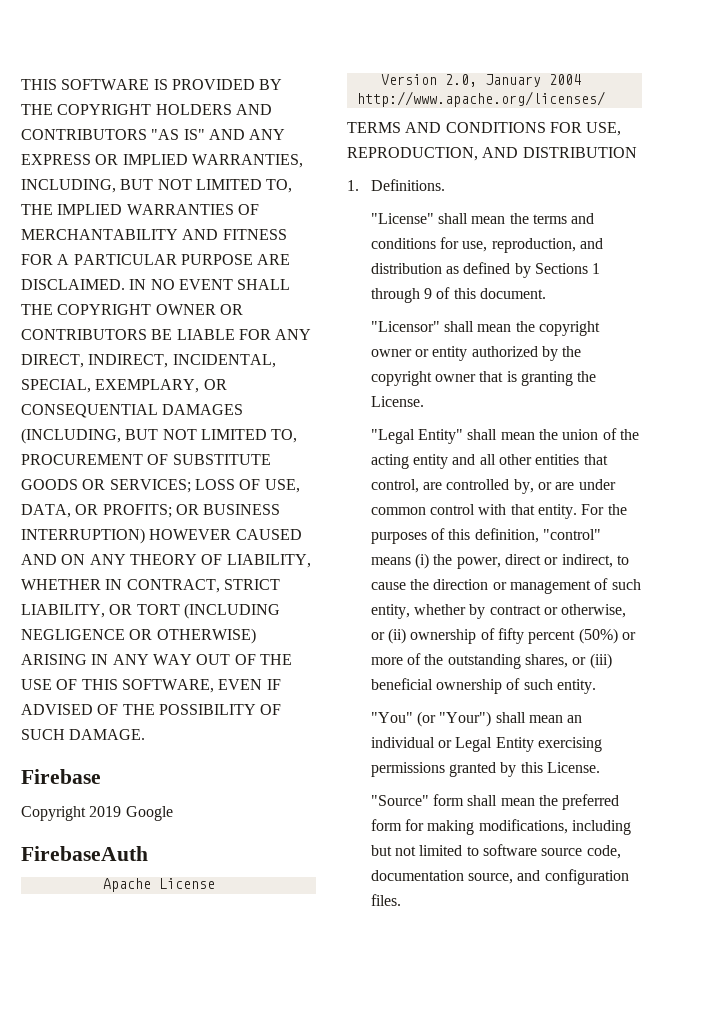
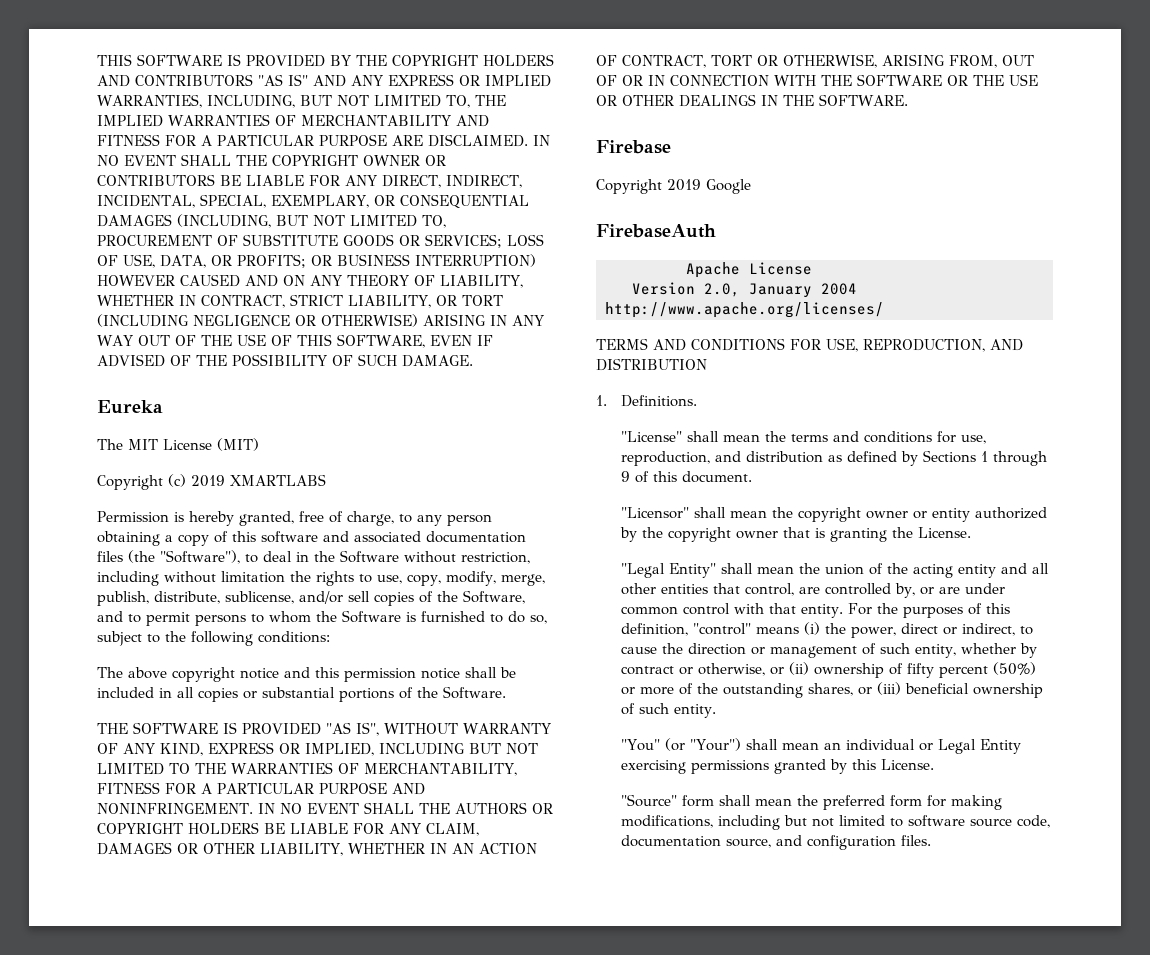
+ Eureka
+ The MIT License (MIT)
+ Copyright (c) 2019 XMARTLABS
+ Permission is hereby granted, free of charge, to any person obtaining a copy of this software and associated documentation files (the "Software"), to deal in the Software without restriction, including without limitation the rights to use, copy, modify, merge, publish, distribute, sublicense, and/or sell copies of the Software, and to permit persons to whom the Software is furnished to do so, subject to the following conditions:
+ The above copyright notice and this permission notice shall be included in all copies or substantial portions of the Software.
+ THE SOFTWARE IS PROVIDED "AS IS", WITHOUT WARRANTY OF ANY KIND, EXPRESS OR IMPLIED, INCLUDING BUT NOT LIMITED TO THE WARRANTIES OF MERCHANTABILITY, FITNESS FOR A PARTICULAR PURPOSE AND NONINFRINGEMENT. IN NO EVENT SHALL THE AUTHORS OR COPYRIGHT HOLDERS BE LIABLE FOR ANY CLAIM, DAMAGES OR OTHER LIABILITY, WHETHER IN AN ACTION OF CONTRACT, TORT OR OTHERWISE, ARISING FROM, OUT OF OR IN CONNECTION WITH THE SOFTWARE OR THE USE OR OTHER DEALINGS IN THE SOFTWARE.

